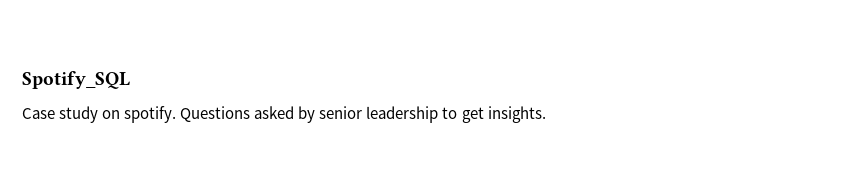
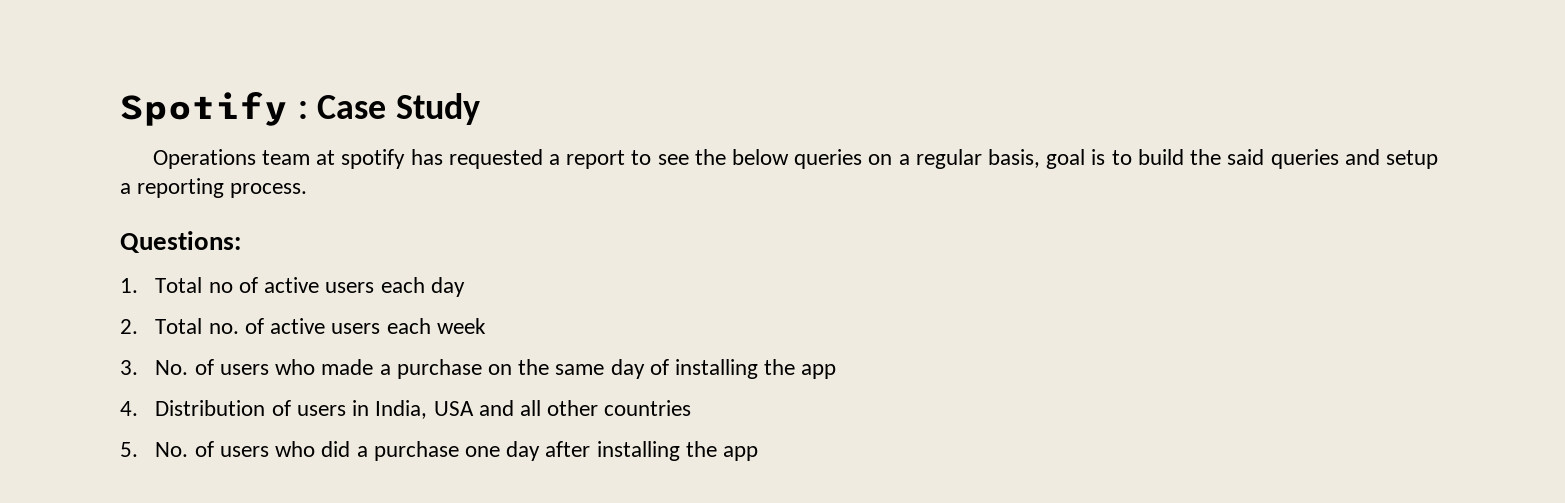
- Spotify_SQL
- Case study on spotify. Questions asked by senior leadership to get insights.
+ Spotify : Case Study
+ Operations team at spotify has requested a report to see the below queries on a regular basis, goal is to build the said queries and setup a reporting process.
+ Questions:
+ 1. Total no of active users each day
+ 2. Total no. of active users each week
+ 3. No. of users who made a purchase on the same day of installing the app
+ 4. Distribution of users in India, USA and all other countries
+ 5. No. of users who did a purchase one day after installing the app

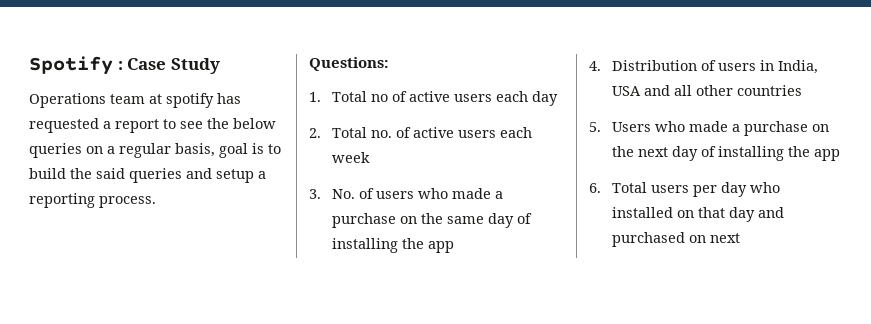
- 5. No. of users who did a purchase one day after installing the app
+ 5. Users who made a purchase on the next day of installing the app
+ 6. Total users per day who installed on that day and purchased on next

